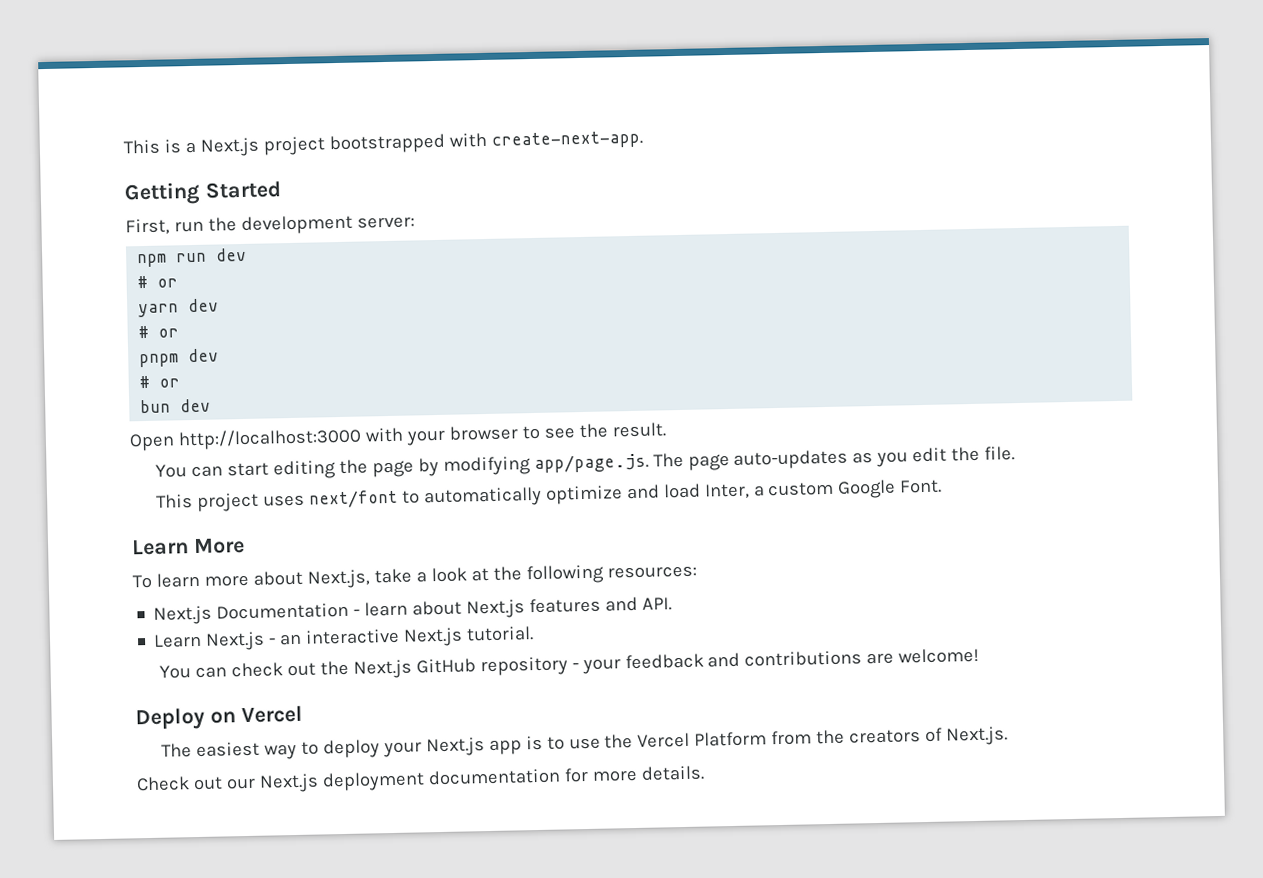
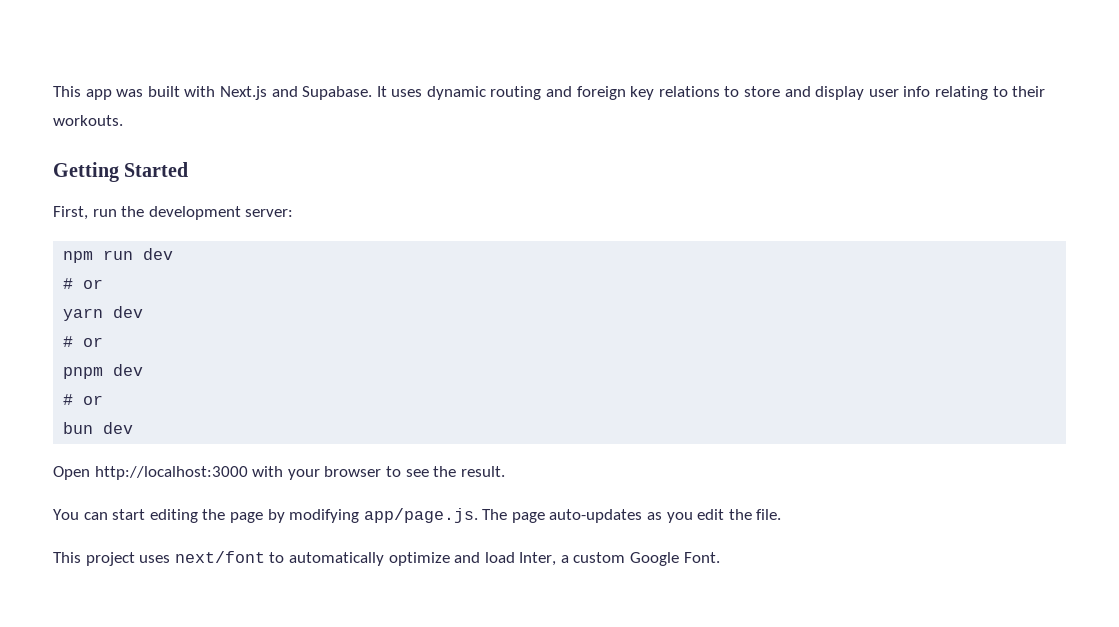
- This is a Next.js project bootstrapped with create-next-app.
+ This app was built with Next.js and Supabase. It uses dynamic routing and foreign key relations to store and display user info relating to their workouts.
- Learn More
- To learn more about Next.js, take a look at the following resources:
- Next.js Documentation - learn about Next.js features and API.
- Learn Next.js - an interactive Next.js tutorial.
- You can check out the Next.js GitHub repository - your feedback and contributions are welcome!
- Deploy on Vercel
- The easiest way to deploy your Next.js app is to use the Vercel Platform from the creators of Next.js.
- Check out our Next.js deployment documentation for more details.

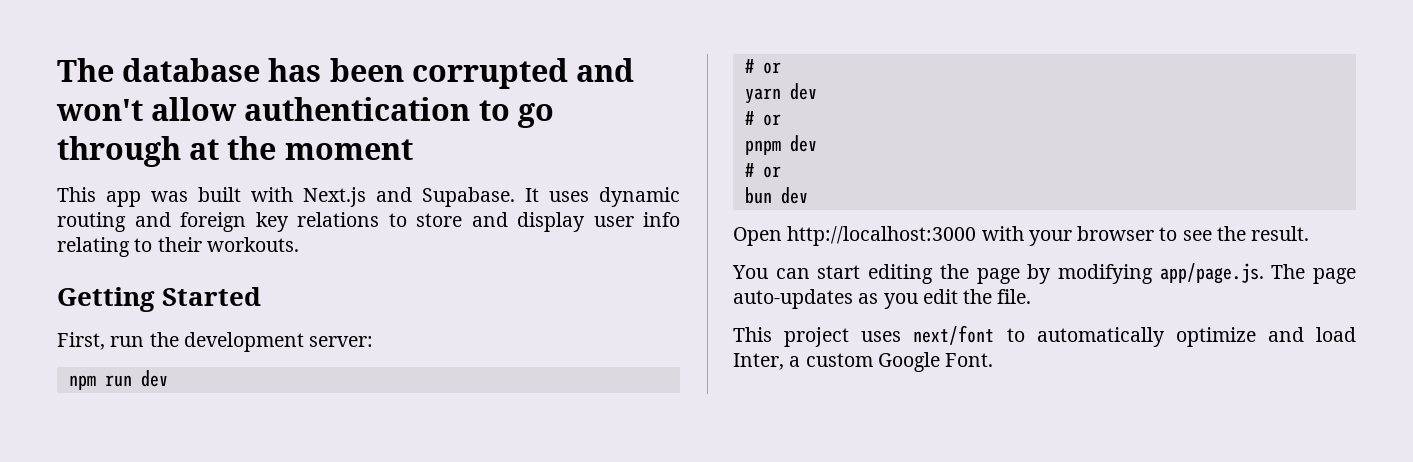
+ The database has been corrupted and won't allow authentication to go through at the moment

